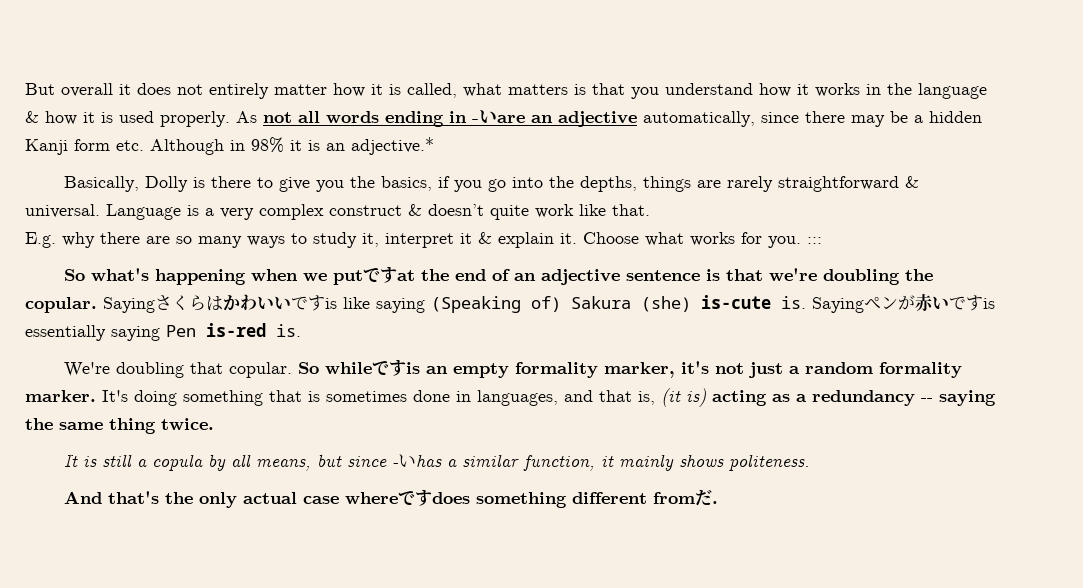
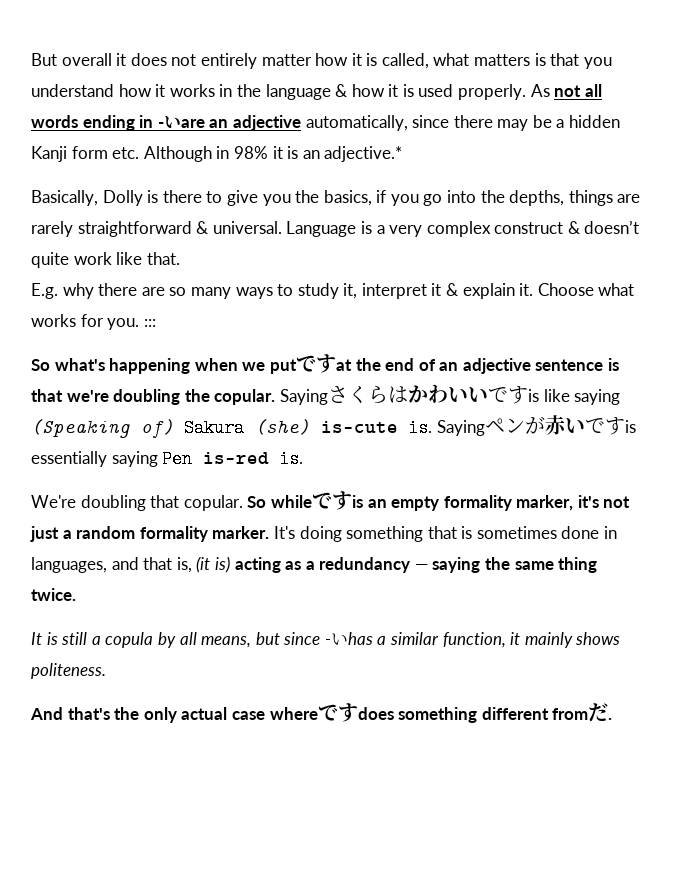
- It's doing something that is sometimes done in languages, and that is, (it is) acting as a redundancy -- saying the same thing twice.
+ It's doing something that is sometimes done in languages, and that is, (it is) acting as a redundancy — saying the same thing twice.

